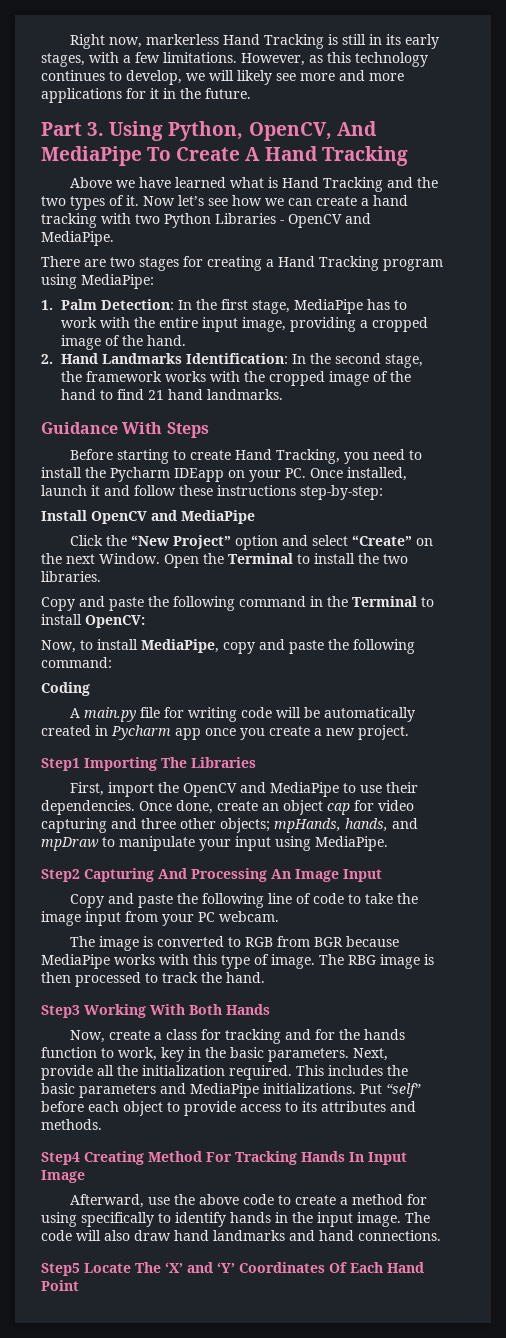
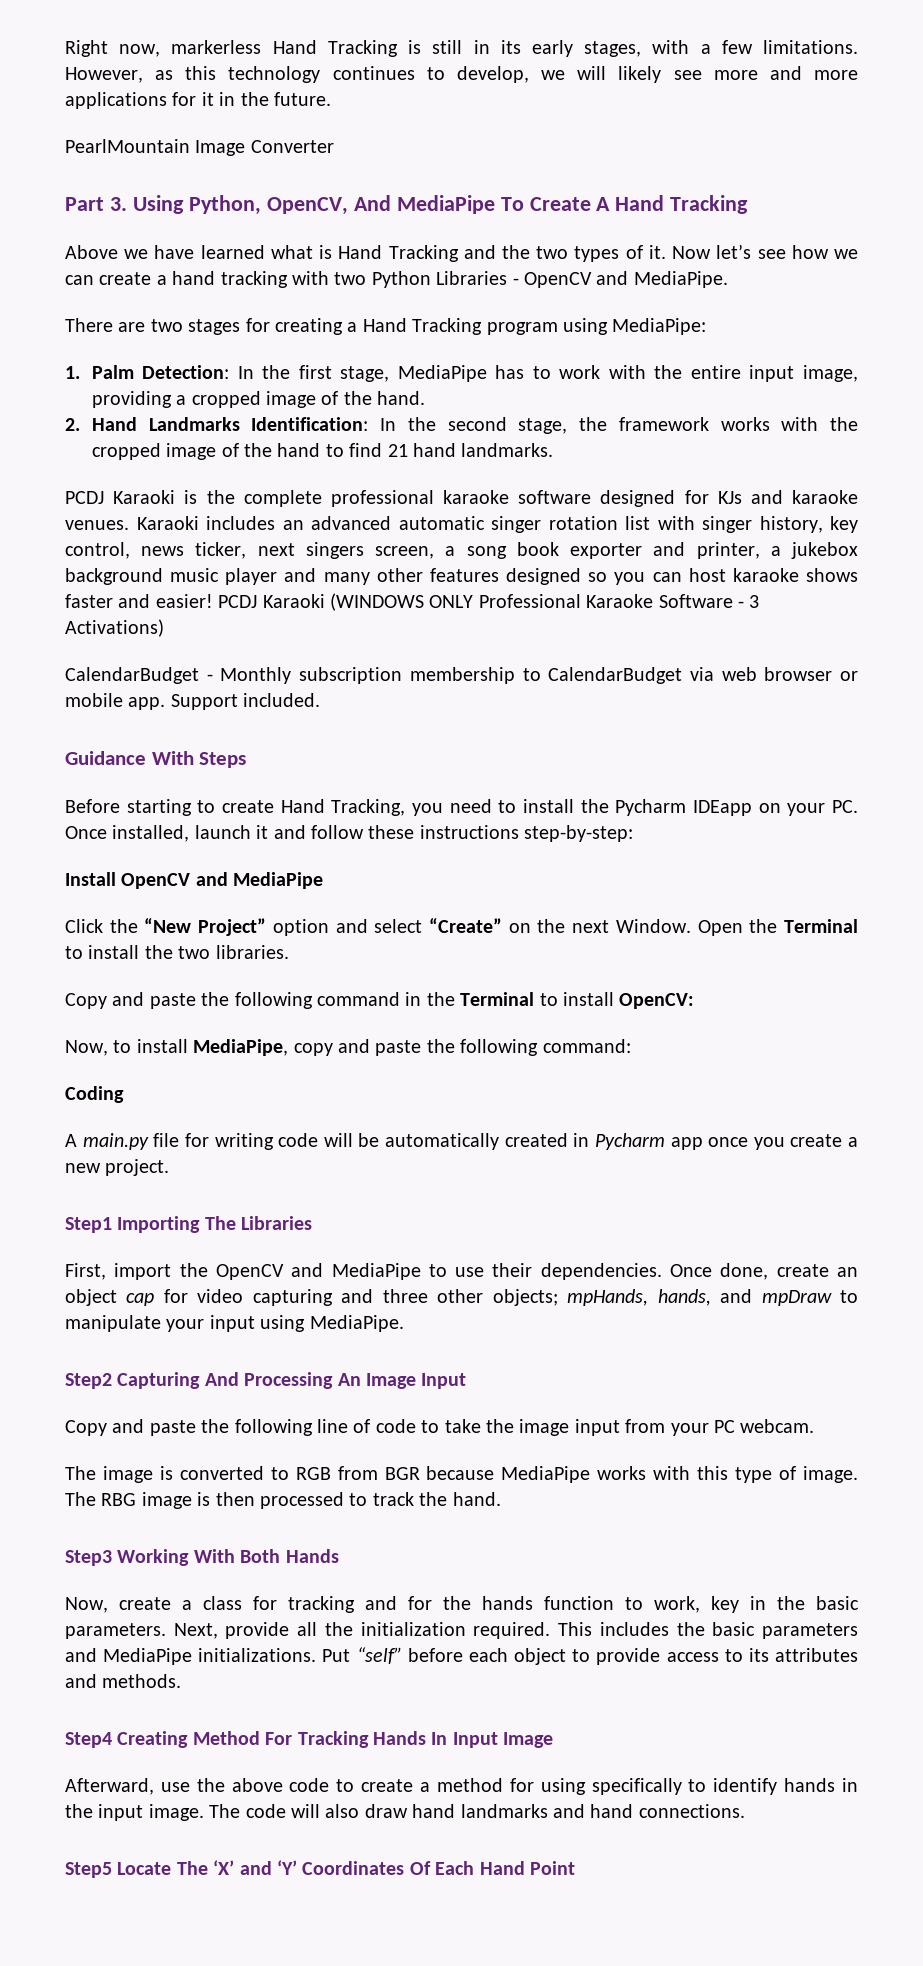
+ PearlMountain Image Converter
+ PCDJ Karaoki is the complete professional karaoke software designed for KJs and karaoke venues. Karaoki includes an advanced automatic singer rotation list with singer history, key control, news ticker, next singers screen, a song book exporter and printer, a jukebox background music player and many other features designed so you can host karaoke shows faster and easier! PCDJ Karaoki (WINDOWS ONLY Professional Karaoke Software - 3 Activations)
+ CalendarBudget - Monthly subscription membership to CalendarBudget via web browser or mobile app. Support included.

